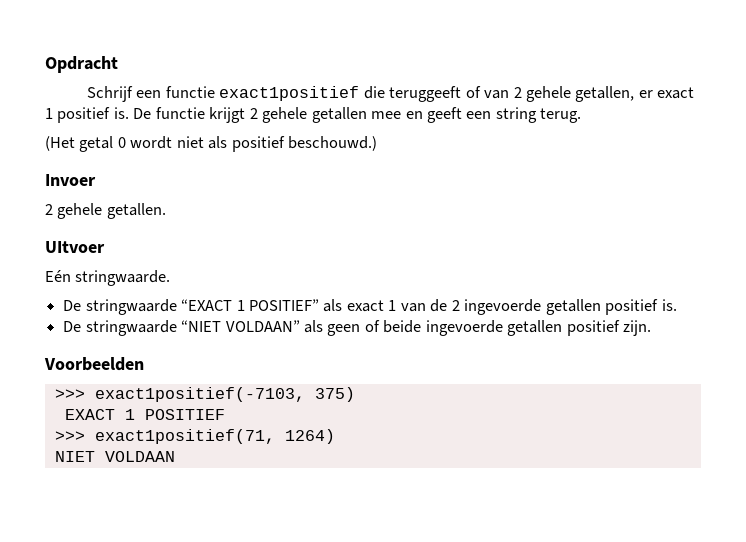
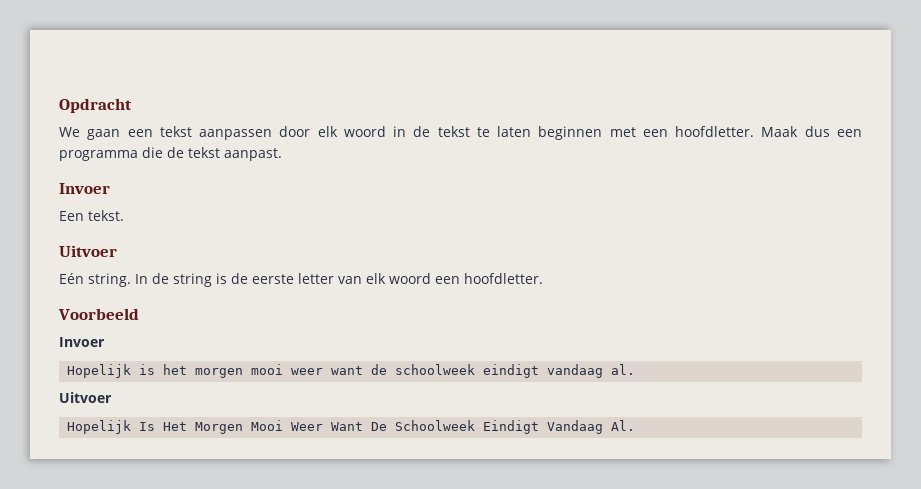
- Schrijf een functie exact1positief die teruggeeft of van 2 gehele getallen, er exact 1 positief is. De functie krijgt 2 gehele getallen mee en geeft een string terug.
- (Het getal 0 wordt niet als positief beschouwd.)
+ We gaan een tekst aanpassen door elk woord in de tekst te laten beginnen met een hoofdletter. Maak dus een programma die de tekst aanpast.
  Invoer
- 2 gehele getallen.
- UItvoer
- Eén stringwaarde.
- De stringwaarde “EXACT 1 POSITIEF” als exact 1 van de 2 ingevoerde getallen positief is.
- De stringwaarde “NIET VOLDAAN” als geen of beide ingevoerde getallen positief zijn.
- Voorbeelden
- >>> exact1positief(-7103, 375)
- EXACT 1 POSITIEF
- >>> exact1positief(71, 1264)
- NIET VOLDAAN
+ Een tekst.
+ Uitvoer
+ Eén string. In de string is de eerste letter van elk woord een hoofdletter.
+ Voorbeeld
+ Invoer
+ Hopelijk is het morgen mooi weer want de schoolweek eindigt vandaag al.
+ Uitvoer
+ Hopelijk Is Het Morgen Mooi Weer Want De Schoolweek Eindigt Vandaag Al.

